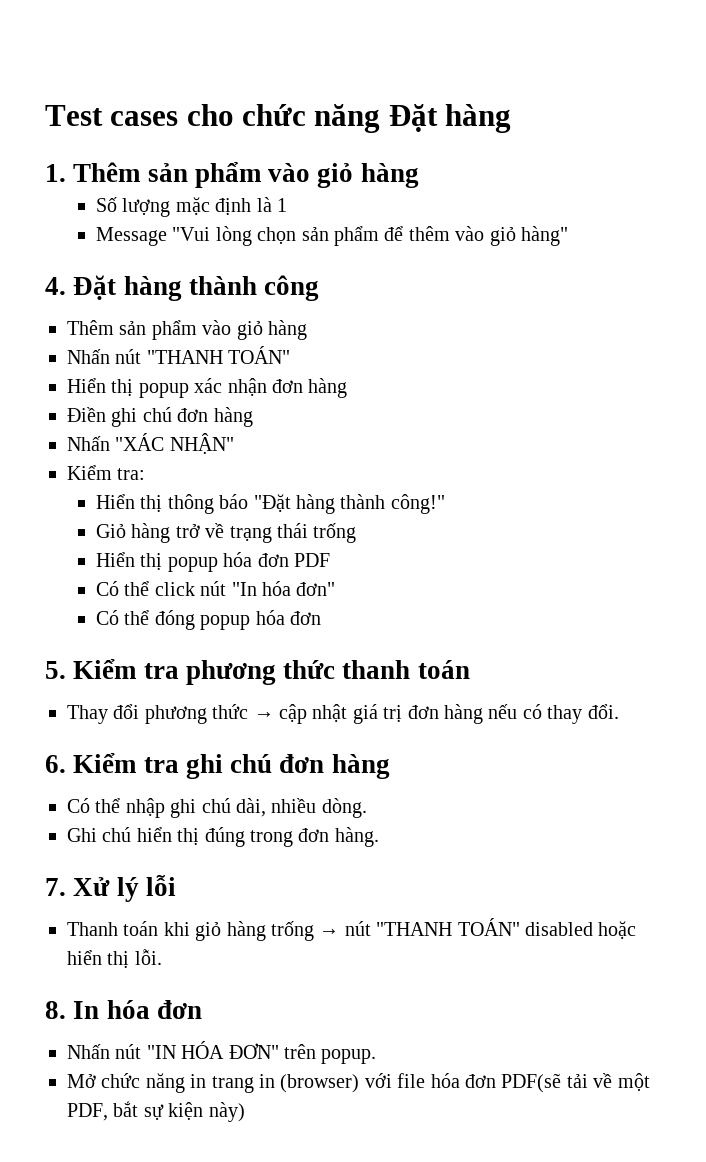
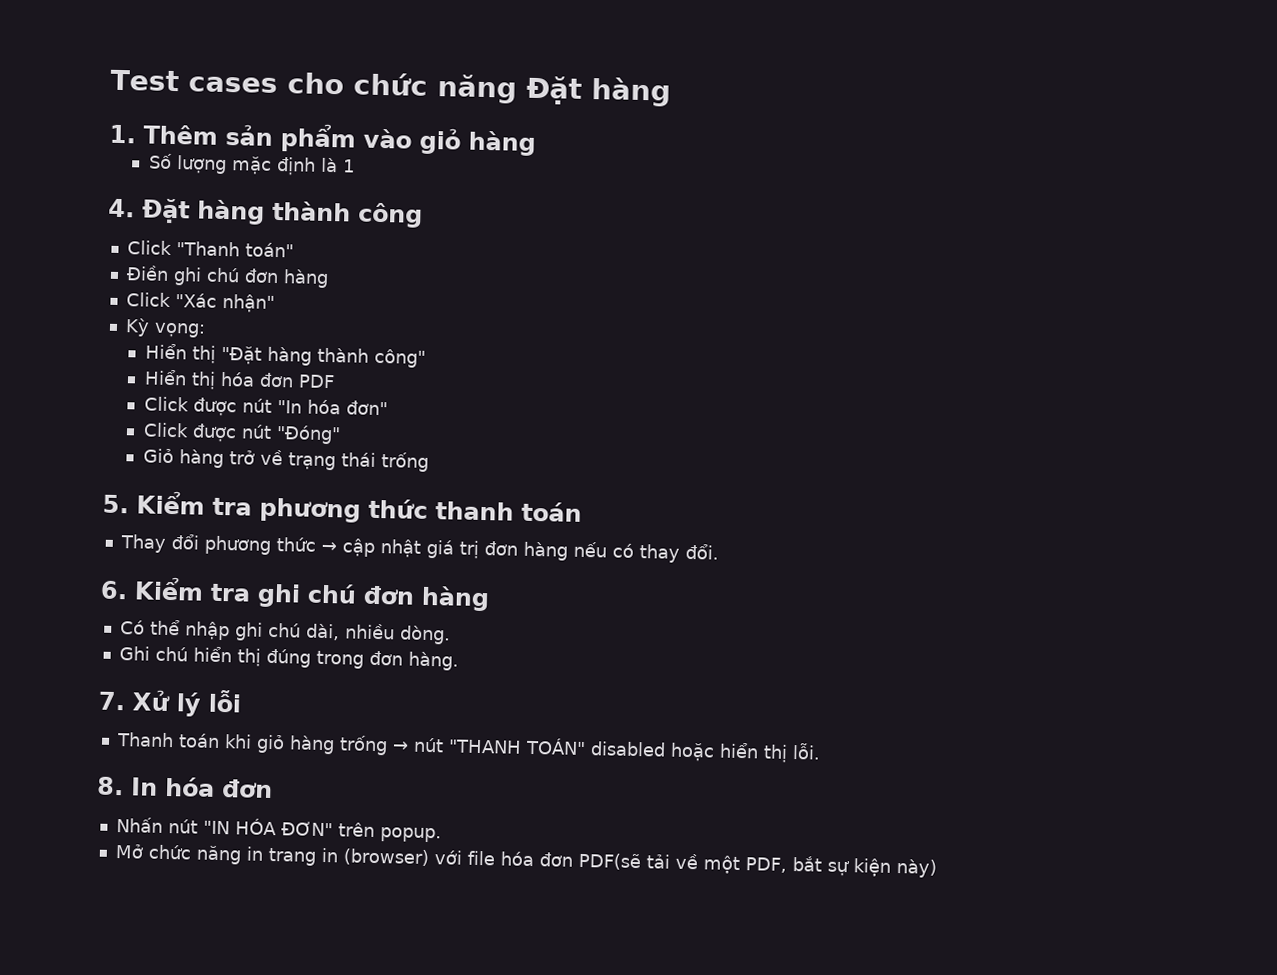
- Message "Vui lòng chọn sản phẩm để thêm vào giỏ hàng"
  4. Đặt hàng thành công
- Thêm sản phẩm vào giỏ hàng
- Nhấn nút "THANH TOÁN"
- Hiển thị popup xác nhận đơn hàng
+ Click "Thanh toán"
- Nhấn "XÁC NHẬN"
- Kiểm tra:
- Hiển thị thông báo "Đặt hàng thành công!"
+ Click "Xác nhận"
+ Kỳ vọng:
+ Hiển thị "Đặt hàng thành công"
+ Hiển thị hóa đơn PDF
+ Click được nút "In hóa đơn"
+ Click được nút "Đóng"
- Hiển thị popup hóa đơn PDF
- Có thể click nút "In hóa đơn"
- Có thể đóng popup hóa đơn

